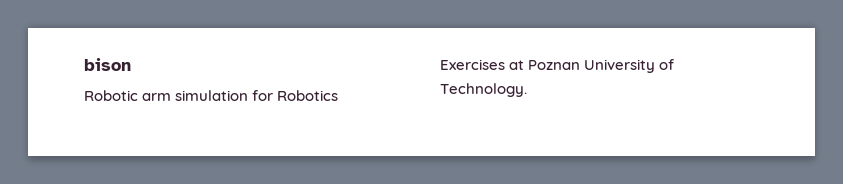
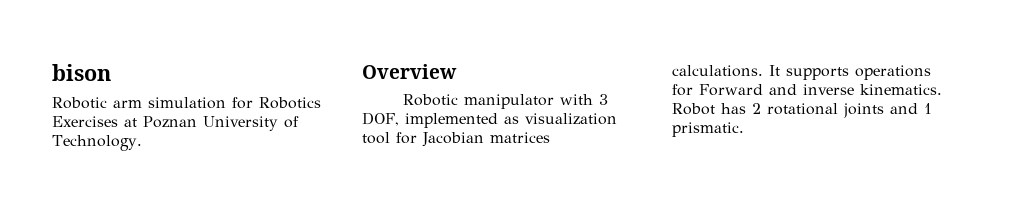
+ Overview
+ Robotic manipulator with 3 DOF, implemented as visualization tool for Jacobian matrices calculations. It supports operations for Forward and inverse kinematics. Robot has 2 rotational joints and 1 prismatic.

